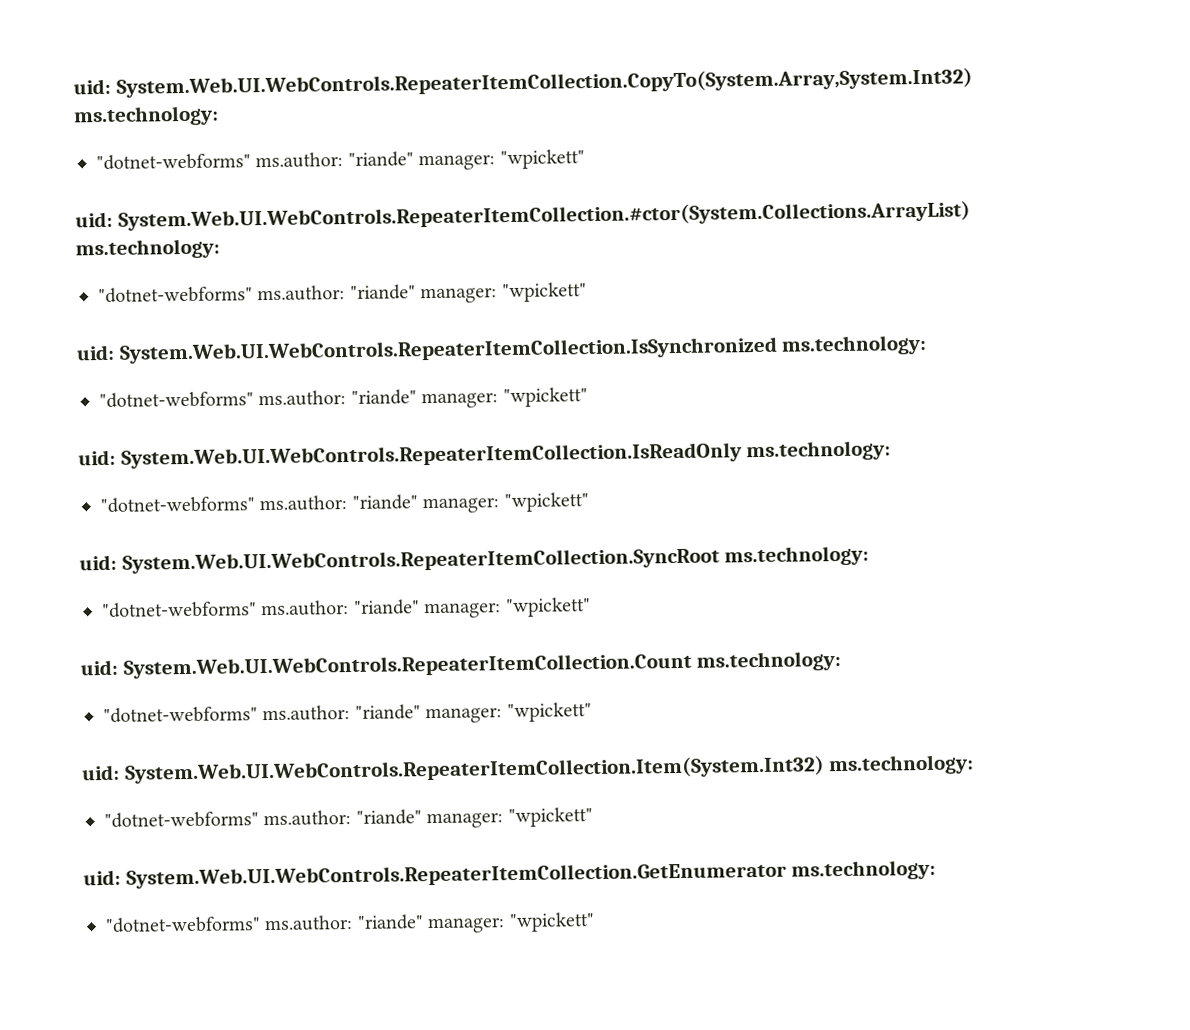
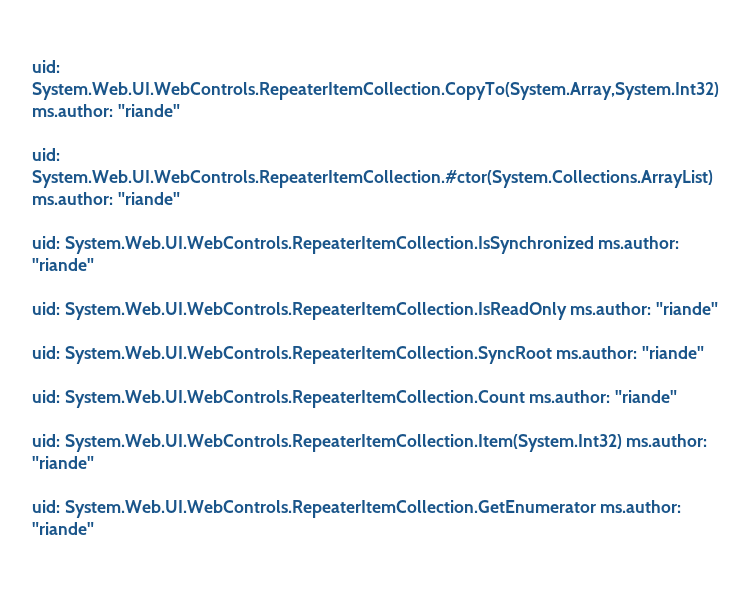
- uid: System.Web.UI.WebControls.RepeaterItemCollection.CopyTo(System.Array,System.Int32) ms.technology:
- "dotnet-webforms" ms.author: "riande" manager: "wpickett"
+ uid: System.Web.UI.WebControls.RepeaterItemCollection.CopyTo(System.Array,System.Int32) ms.author: "riande"
- uid: System.Web.UI.WebControls.RepeaterItemCollection.#ctor(System.Collections.ArrayList) ms.technology:
- "dotnet-webforms" ms.author: "riande" manager: "wpickett"
+ uid: System.Web.UI.WebControls.RepeaterItemCollection.#ctor(System.Collections.ArrayList) ms.author: "riande"
- uid: System.Web.UI.WebControls.RepeaterItemCollection.IsSynchronized ms.technology:
- "dotnet-webforms" ms.author: "riande" manager: "wpickett"
+ uid: System.Web.UI.WebControls.RepeaterItemCollection.IsSynchronized ms.author: "riande"
- uid: System.Web.UI.WebControls.RepeaterItemCollection.IsReadOnly ms.technology:
- "dotnet-webforms" ms.author: "riande" manager: "wpickett"
+ uid: System.Web.UI.WebControls.RepeaterItemCollection.IsReadOnly ms.author: "riande"
- uid: System.Web.UI.WebControls.RepeaterItemCollection.SyncRoot ms.technology:
- "dotnet-webforms" ms.author: "riande" manager: "wpickett"
+ uid: System.Web.UI.WebControls.RepeaterItemCollection.SyncRoot ms.author: "riande"
- uid: System.Web.UI.WebControls.RepeaterItemCollection.Count ms.technology:
- "dotnet-webforms" ms.author: "riande" manager: "wpickett"
+ uid: System.Web.UI.WebControls.RepeaterItemCollection.Count ms.author: "riande"
- uid: System.Web.UI.WebControls.RepeaterItemCollection.Item(System.Int32) ms.technology:
- "dotnet-webforms" ms.author: "riande" manager: "wpickett"
+ uid: System.Web.UI.WebControls.RepeaterItemCollection.Item(System.Int32) ms.author: "riande"
- uid: System.Web.UI.WebControls.RepeaterItemCollection.GetEnumerator ms.technology:
- "dotnet-webforms" ms.author: "riande" manager: "wpickett"
+ uid: System.Web.UI.WebControls.RepeaterItemCollection.GetEnumerator ms.author: "riande"

